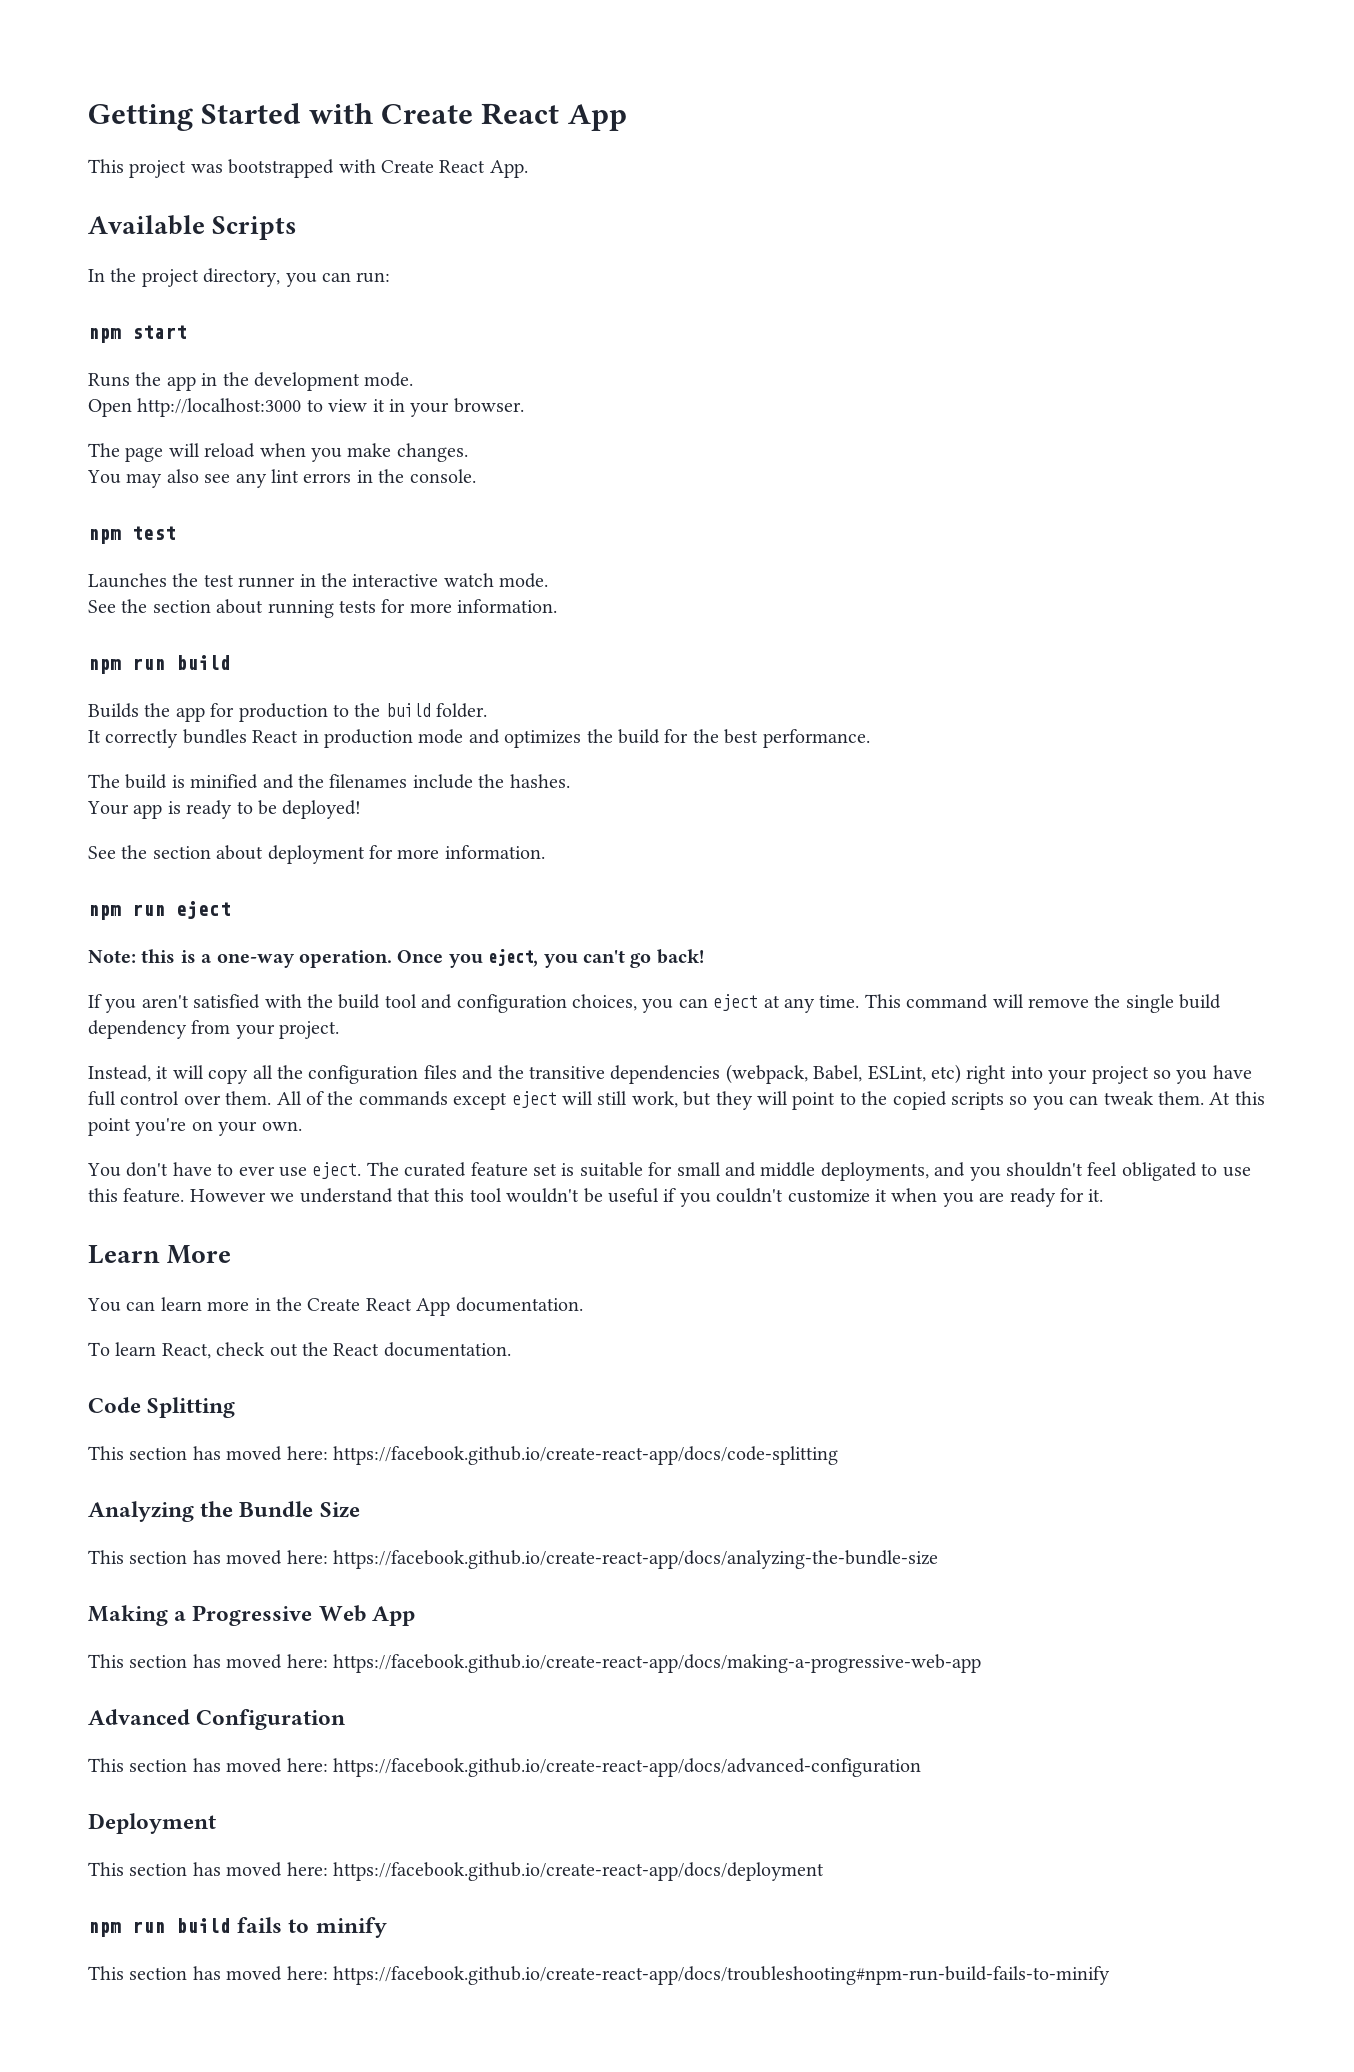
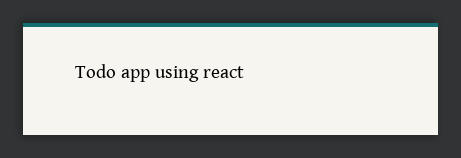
- Getting Started with Create React App
- This project was bootstrapped with Create React App.
- Available Scripts
- In the project directory, you can run:
- npm start
- Runs the app in the development mode.
- Open http://localhost:3000 to view it in your browser.
- The page will reload when you make changes.
- You may also see any lint errors in the console.
- npm test
- Launches the test runner in the interactive watch mode.
- See the section about running tests for more information.
- npm run build
- Builds the app for production to the build folder.
- It correctly bundles React in production mode and optimizes the build for the best performance.
- The build is minified and the filenames include the hashes.
- Your app is ready to be deployed!
- See the section about deployment for more information.
- npm run eject
- Note: this is a one-way operation. Once you eject, you can't go back!
- If you aren't satisfied with the build tool and configuration choices, you can eject at any time. This command will remove the single build dependency from your project.
- Instead, it will copy all the configuration files and the transitive dependencies (webpack, Babel, ESLint, etc) right into your project so you have full control over them. All of the commands except eject will still work, but they will point to the copied scripts so you can tweak them. At this point you're on your own.
- You don't have to ever use eject. The curated feature set is suitable for small and middle deployments, and you shouldn't feel obligated to use this feature. However we understand that this tool wouldn't be useful if you couldn't customize it when you are ready for it.
- Learn More
- You can learn more in the Create React App documentation.
- To learn React, check out the React documentation.
- Code Splitting
- This section has moved here: https://facebook.github.io/create-react-app/docs/code-splitting
- Analyzing the Bundle Size
- This section has moved here: https://facebook.github.io/create-react-app/docs/analyzing-the-bundle-size
- Making a Progressive Web App
- This section has moved here: https://facebook.github.io/create-react-app/docs/making-a-progressive-web-app
- Advanced Configuration
- This section has moved here: https://facebook.github.io/create-react-app/docs/advanced-configuration
- Deployment
- This section has moved here: https://facebook.github.io/create-react-app/docs/deployment
- npm run build fails to minify
- This section has moved here: https://facebook.github.io/create-react-app/docs/troubleshooting#npm-run-build-fails-to-minify
+ Todo app using react

